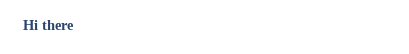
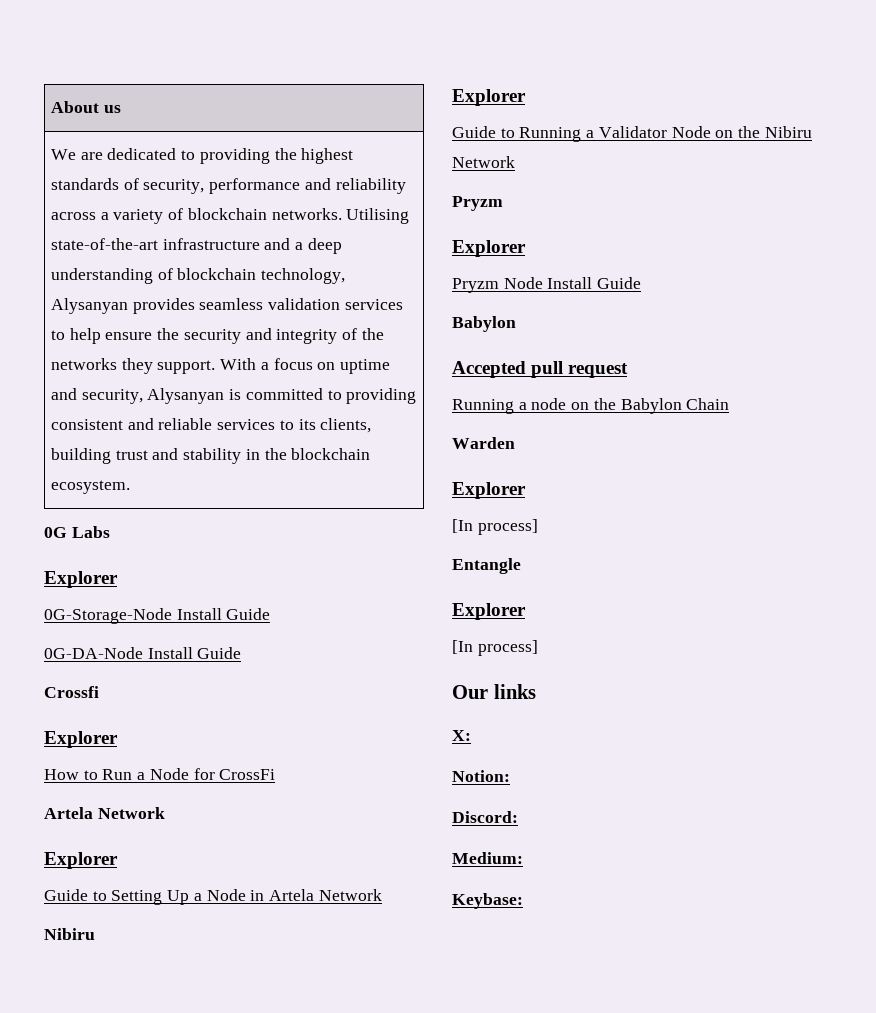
- Hi there
+ About us
+ We are dedicated to providing the highest standards of security, performance and reliability across a variety of blockchain networks. Utilising state-of-the-art infrastructure and a deep understanding of blockchain technology, Alysanyan provides seamless validation services to help ensure the security and integrity of the networks they support. With a focus on uptime and security, Alysanyan is committed to providing consistent and reliable services to its clients, building trust and stability in the blockchain ecosystem.
+ 0G Labs
+ Explorer
+ 0G-Storage-Node Install Guide
+ 0G-DA-Node Install Guide
+ Crossfi
+ Explorer
+ How to Run a Node for CrossFi
+ Artela Network
+ Explorer
+ Guide to Setting Up a Node in Artela Network
+ Nibiru
+ Explorer
+ Guide to Running a Validator Node on the Nibiru Network
+ Pryzm
+ Explorer
+ Pryzm Node Install Guide
+ Babylon
+ Accepted pull request
+ Running a node on the Babylon Chain
+ Warden
+ Explorer
+ [In process]
+ Entangle
+ Explorer
+ [In process]
+ Our links
+ X:
+ Notion:
+ Discord:
+ Medium:
+ Keybase:

